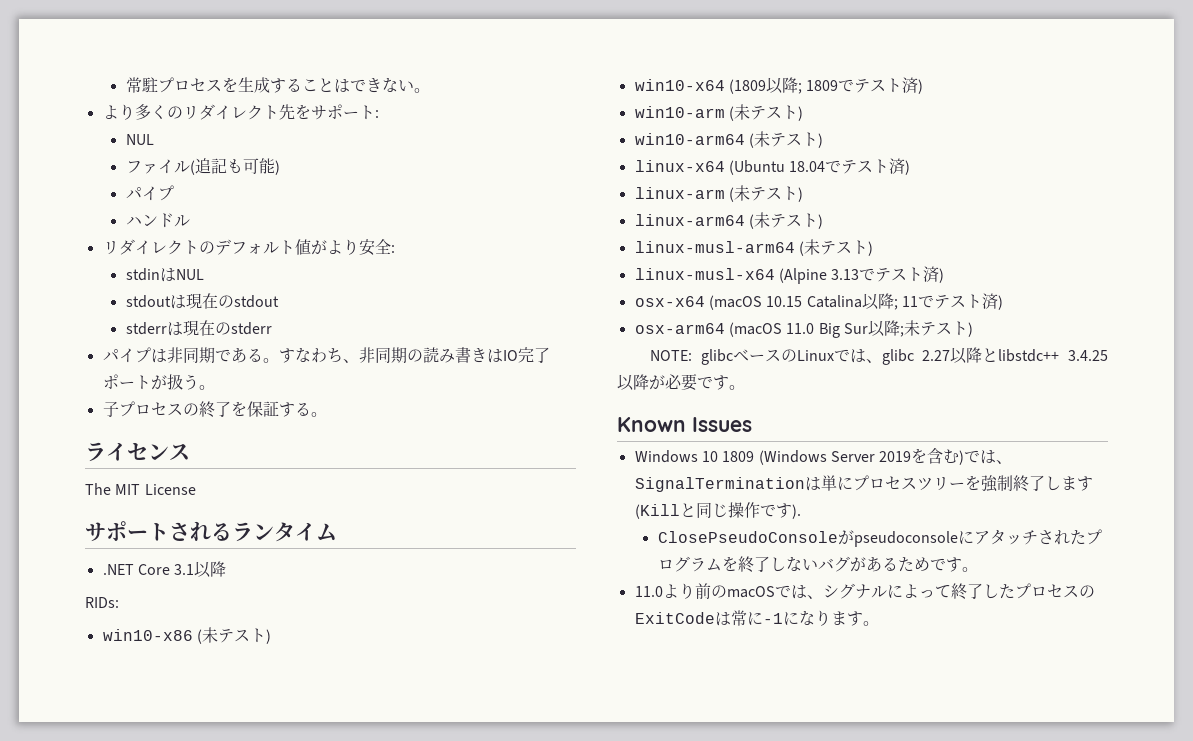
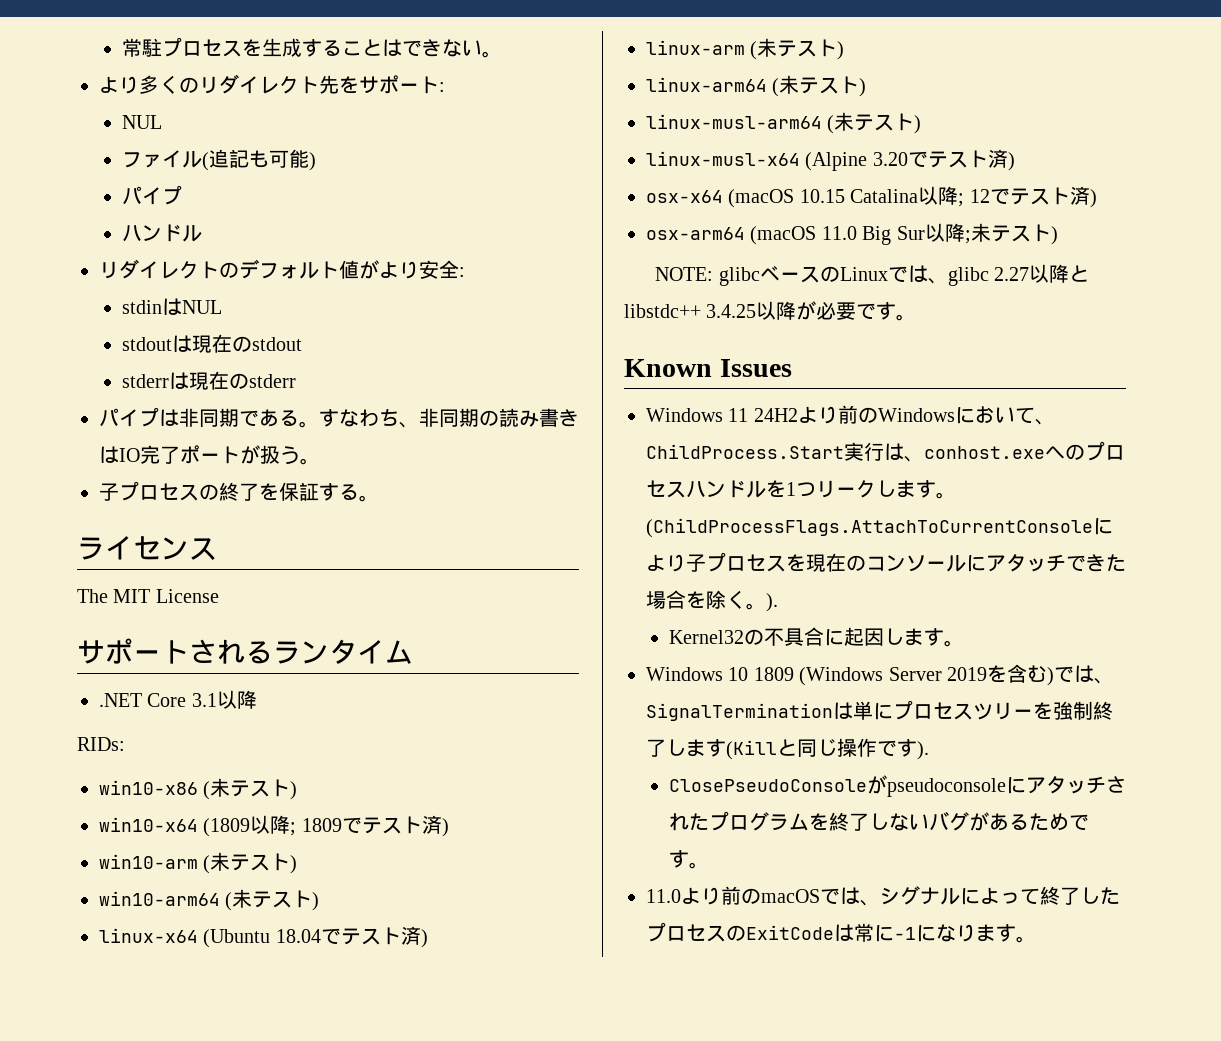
- linux-musl-x64 (Alpine 3.13でテスト済)
+ linux-musl-x64 (Alpine 3.20でテスト済)
- osx-x64 (macOS 10.15 Catalina以降; 11でテスト済)
+ osx-x64 (macOS 10.15 Catalina以降; 12でテスト済)
+ Windows 11 24H2より前のWindowsにおいて、ChildProcess.Start実行は、conhost.exeへのプロセスハンドルを1つリークします。(ChildProcessFlags.AttachToCurrentConsoleにより子プロセスを現在のコンソールにアタッチできた場合を除く。).
+ Kernel32の不具合に起因します。

